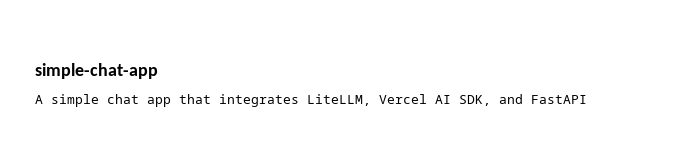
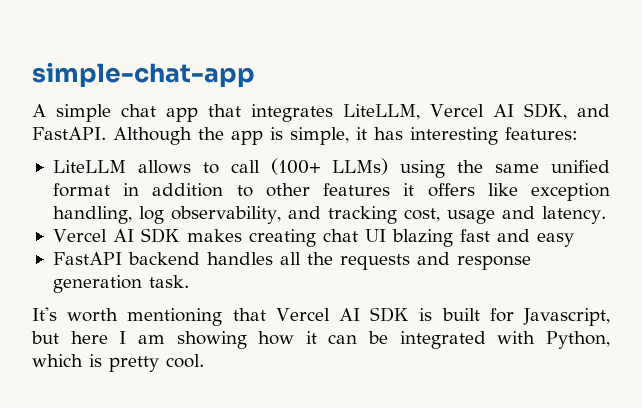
- A simple chat app that integrates LiteLLM, Vercel AI SDK, and FastAPI
+ A simple chat app that integrates LiteLLM, Vercel AI SDK, and FastAPI. Although the app is simple, it has interesting features:
+ LiteLLM allows to call (100+ LLMs) using the same unified format in addition to other features it offers like exception handling, log observability, and tracking cost, usage and latency.
+ Vercel AI SDK makes creating chat UI blazing fast and easy
+ FastAPI backend handles all the requests and response generation task.
+ It's worth mentioning that Vercel AI SDK is built for Javascript, but here I am showing how it can be integrated with Python, which is pretty cool.

